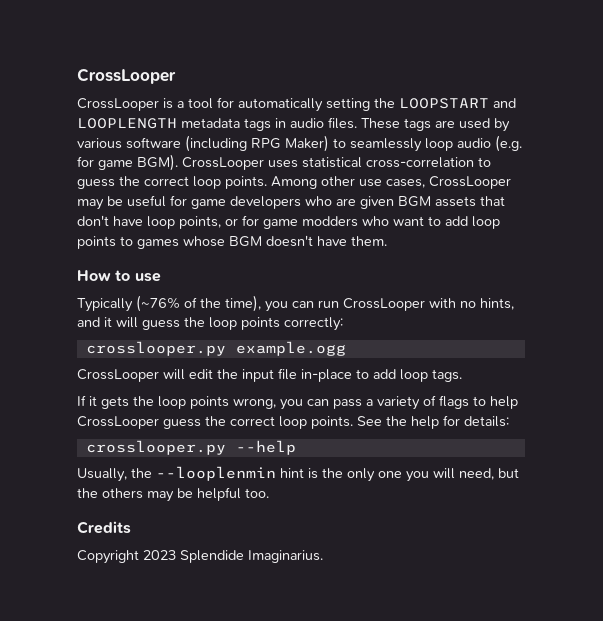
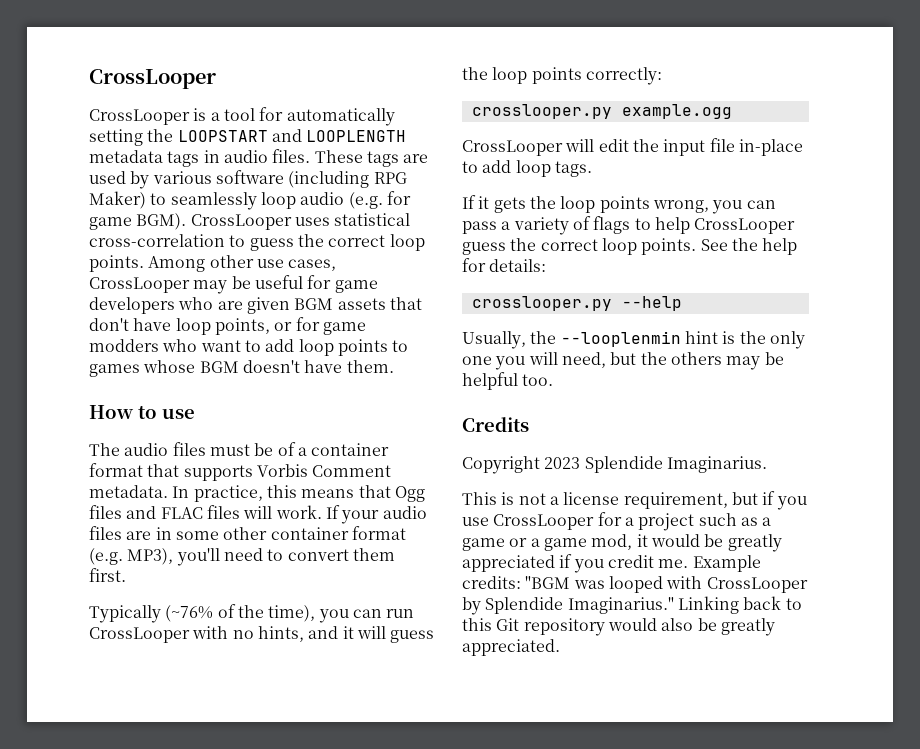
+ The audio files must be of a container format that supports Vorbis Comment metadata. In practice, this means that Ogg files and FLAC files will work. If your audio files are in some other container format (e.g. MP3), you'll need to convert them first.
+ This is not a license requirement, but if you use CrossLooper for a project such as a game or a game mod, it would be greatly appreciated if you credit me. Example credits: "BGM was looped with CrossLooper by Splendide Imaginarius." Linking back to this Git repository would also be greatly appreciated.

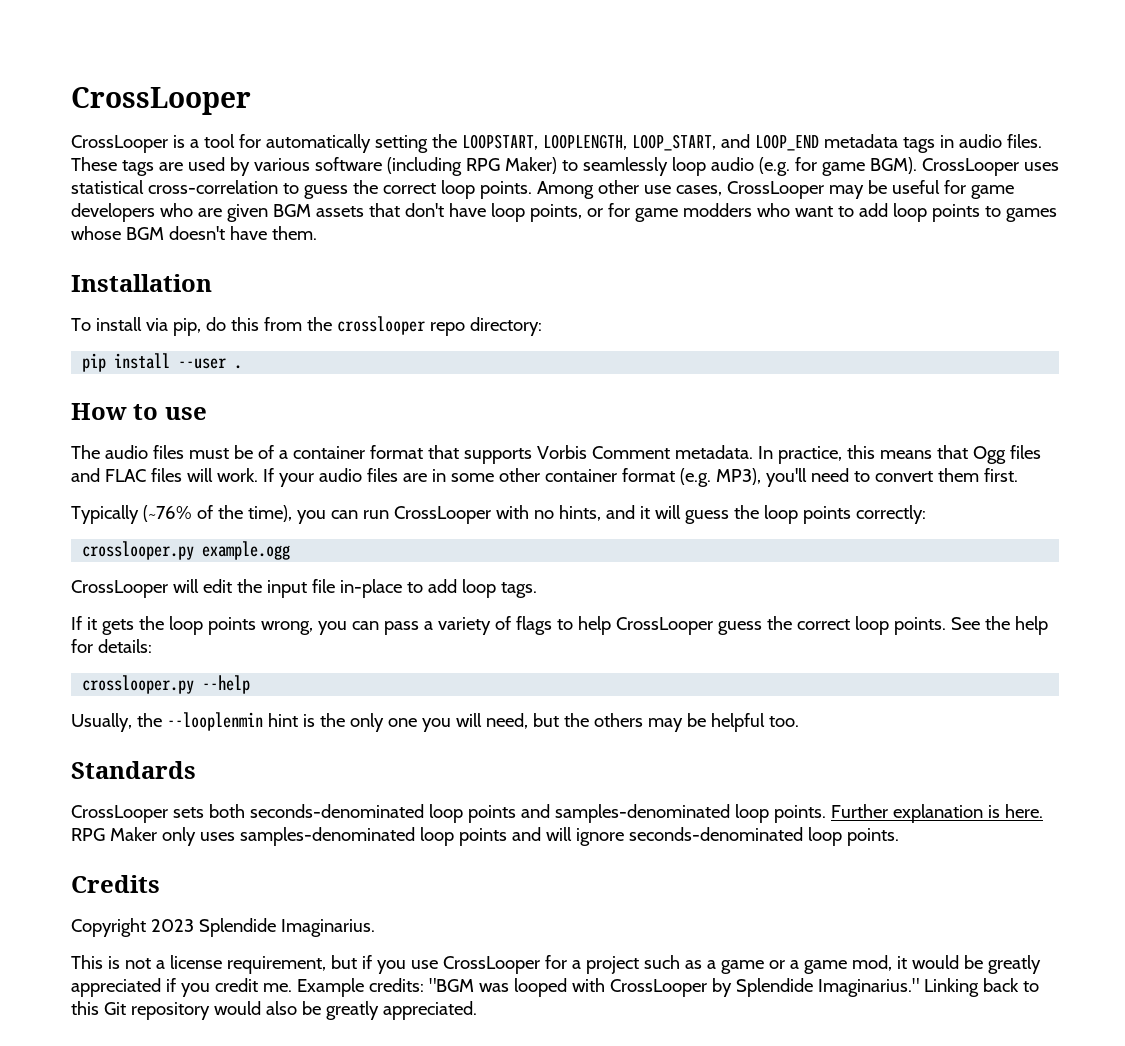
- CrossLooper is a tool for automatically setting the LOOPSTART and LOOPLENGTH metadata tags in audio files.
+ CrossLooper is a tool for automatically setting the LOOPSTART, LOOPLENGTH, LOOP_START, and LOOP_END metadata tags in audio files.
+ Installation
+ To install via pip, do this from the crosslooper repo directory:
+ pip install --user .
+ Standards
+ CrossLooper sets both seconds-denominated loop points and samples-denominated loop points. Further explanation is here. RPG Maker only uses samples-denominated loop points and will ignore seconds-denominated loop points.

